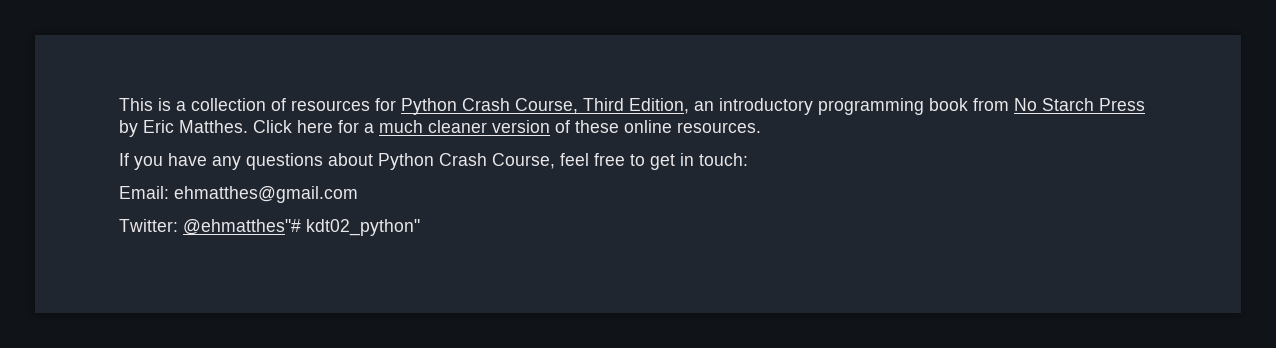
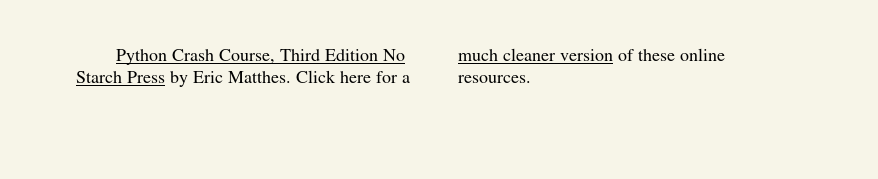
- This is a collection of resources for Python Crash Course, Third Edition, an introductory programming book from No Starch Press by Eric Matthes.
+ Python Crash Course, Third Edition No Starch Press by Eric Matthes.
- If you have any questions about Python Crash Course, feel free to get in touch:
- Email: ehmatthes@gmail.com
- Twitter: @ehmatthes"# kdt02_python"

